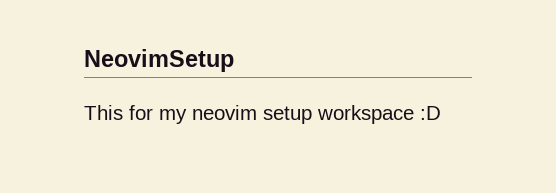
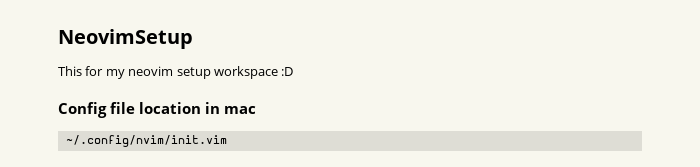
+ Config file location in mac
+ ~/.config/nvim/init.vim

